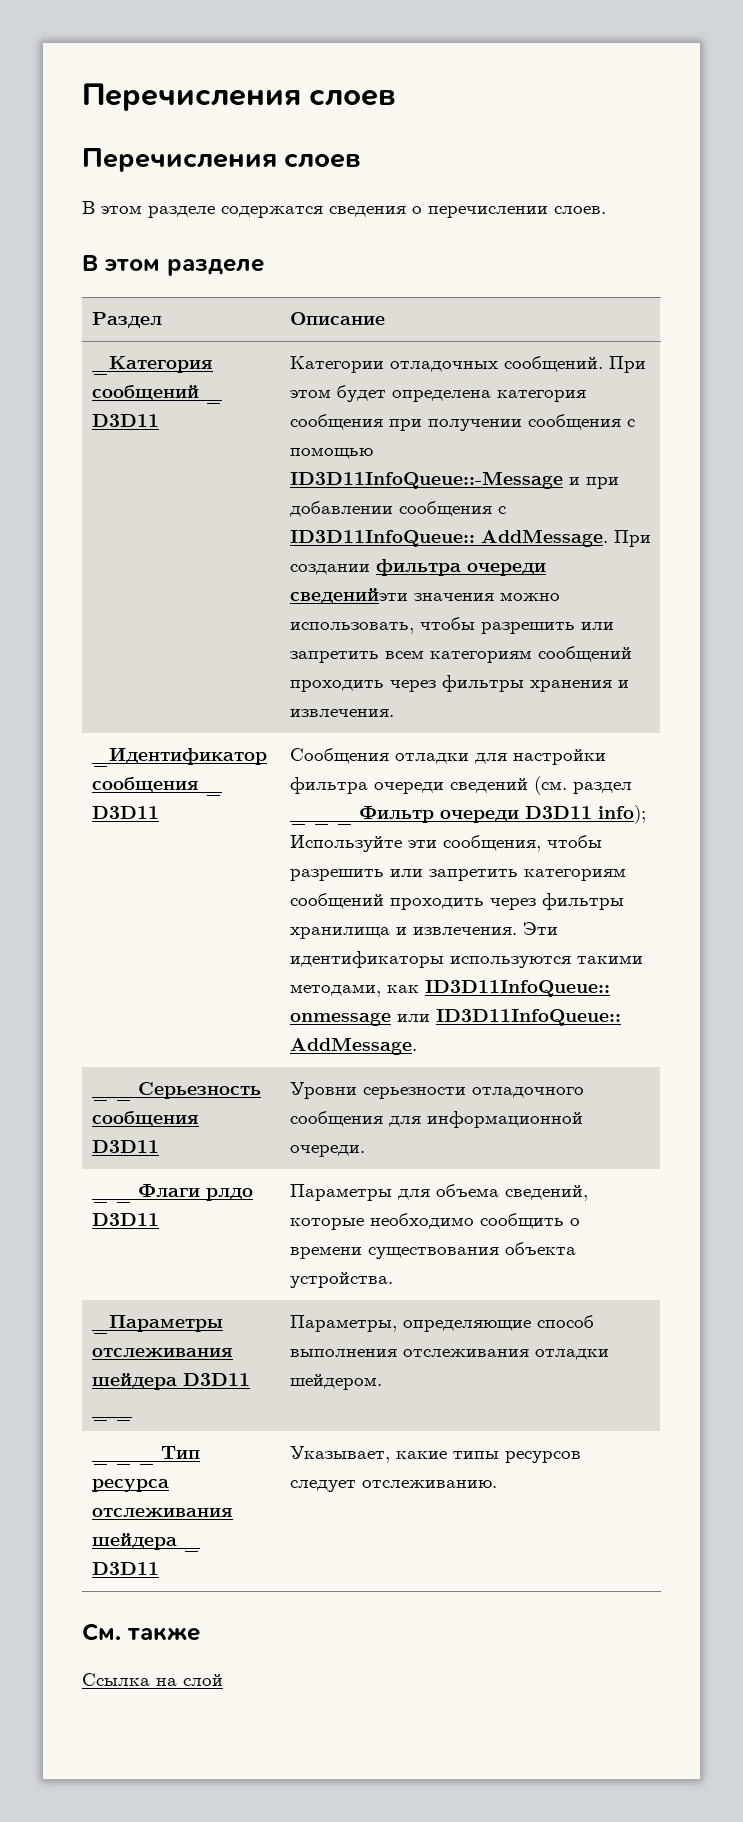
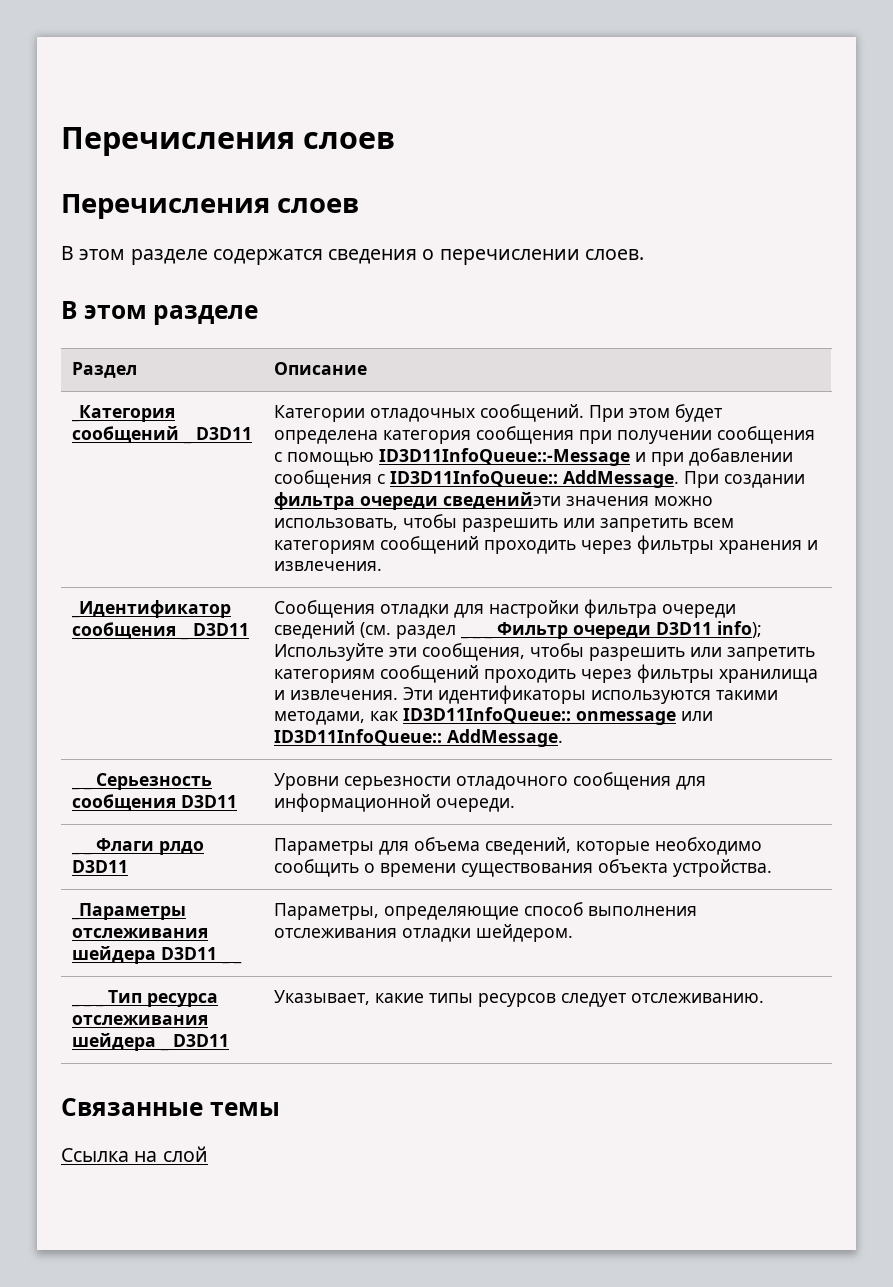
- См. также
+ Связанные темы

